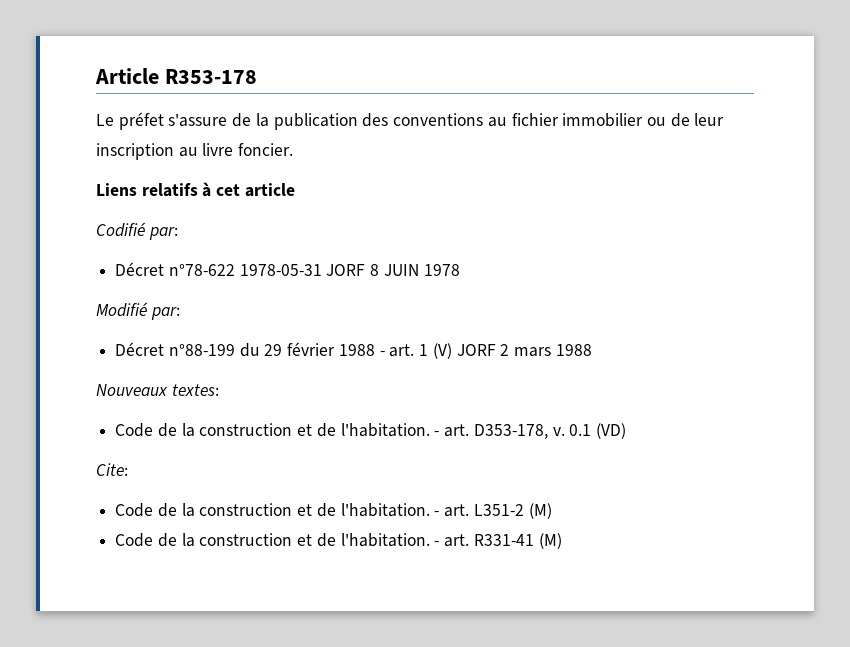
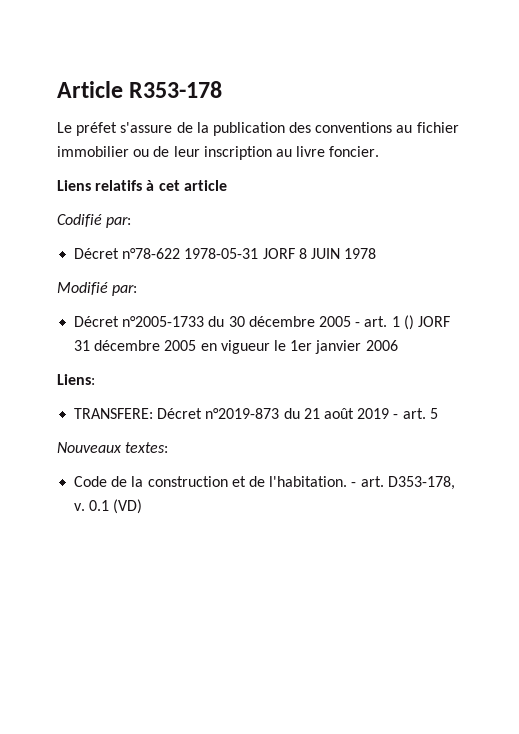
- Décret n°88-199 du 29 février 1988 - art. 1 (V) JORF 2 mars 1988
+ Décret n°2005-1733 du 30 décembre 2005 - art. 1 () JORF 31 décembre 2005 en vigueur le 1er janvier 2006
+ Liens:
+ TRANSFERE: Décret n°2019-873 du 21 août 2019 - art. 5
- Cite:
- Code de la construction et de l'habitation. - art. L351-2 (M)
- Code de la construction et de l'habitation. - art. R331-41 (M)

